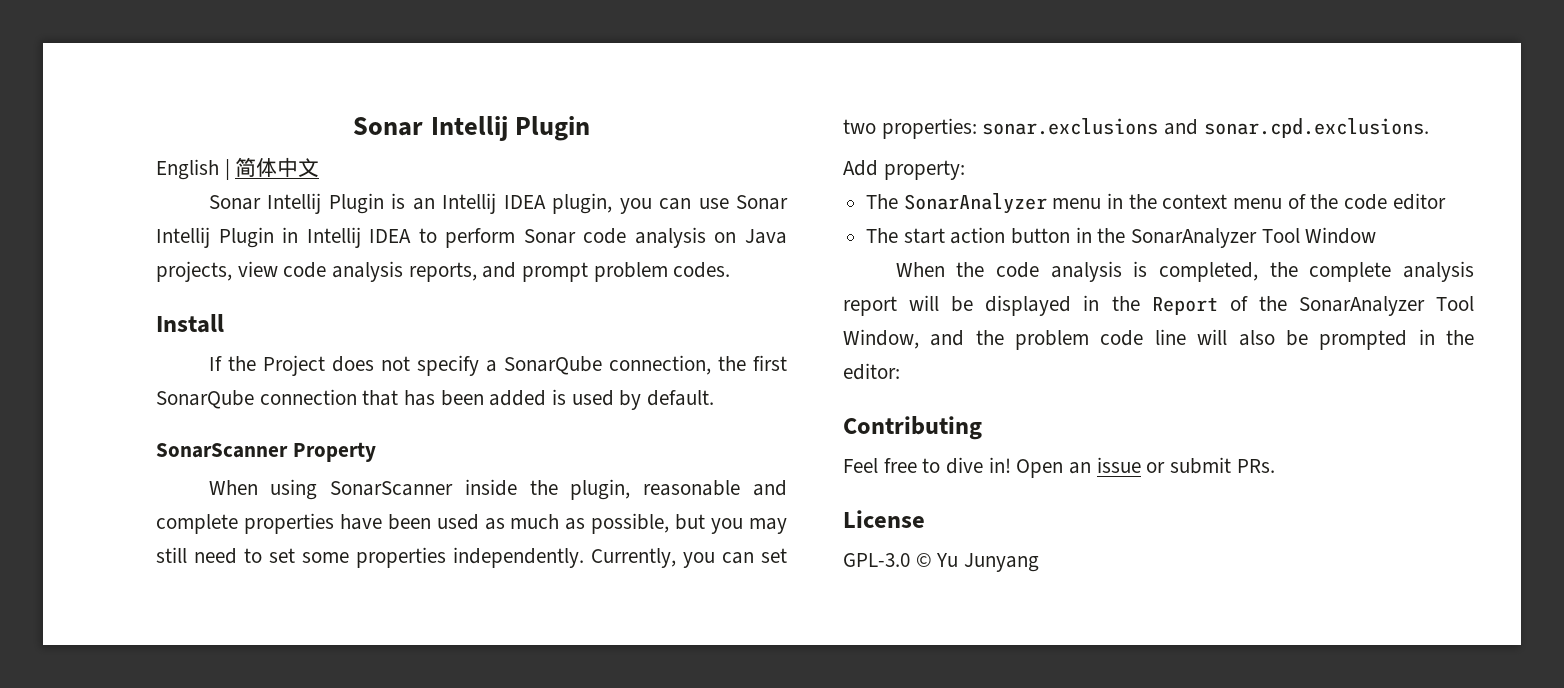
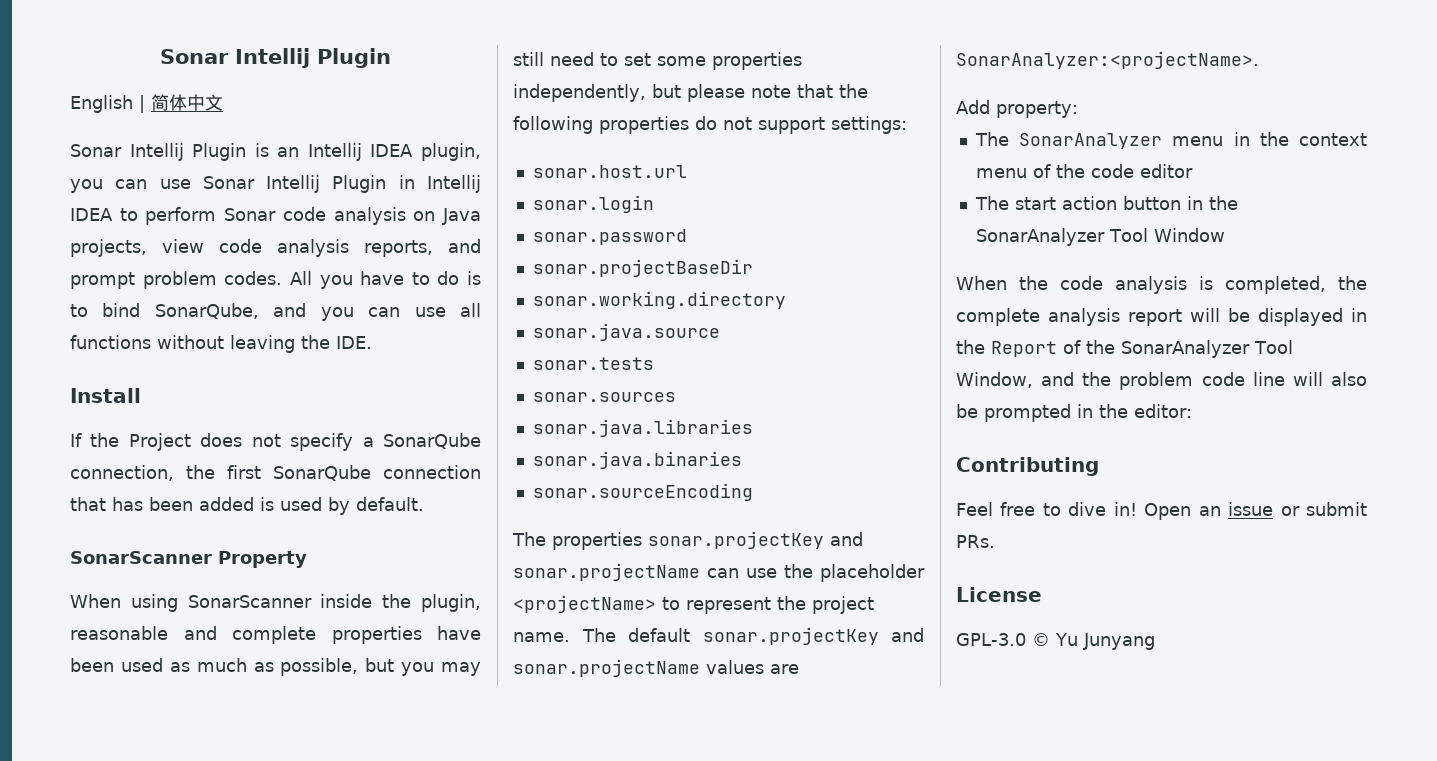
+ All you have to do is to bind SonarQube, and you can use all functions without leaving the IDE.
- When using SonarScanner inside the plugin, reasonable and complete properties have been used as much as possible, but you may still need to set some properties independently. Currently, you can set two properties: sonar.exclusions and sonar.cpd.exclusions.
+ When using SonarScanner inside the plugin, reasonable and complete properties have been used as much as possible, but you may still need to set some properties independently, but please note that the following properties do not support settings:
+ sonar.host.url
+ sonar.login
+ sonar.password
+ sonar.projectBaseDir
+ sonar.working.directory
+ sonar.java.source
+ sonar.tests
+ sonar.sources
+ sonar.java.libraries
+ sonar.java.binaries
+ sonar.sourceEncoding
+ The properties sonar.projectKey and sonar.projectName can use the placeholder <projectName> to represent the project name. The default sonar.projectKey and sonar.projectName values are SonarAnalyzer:<projectName>.

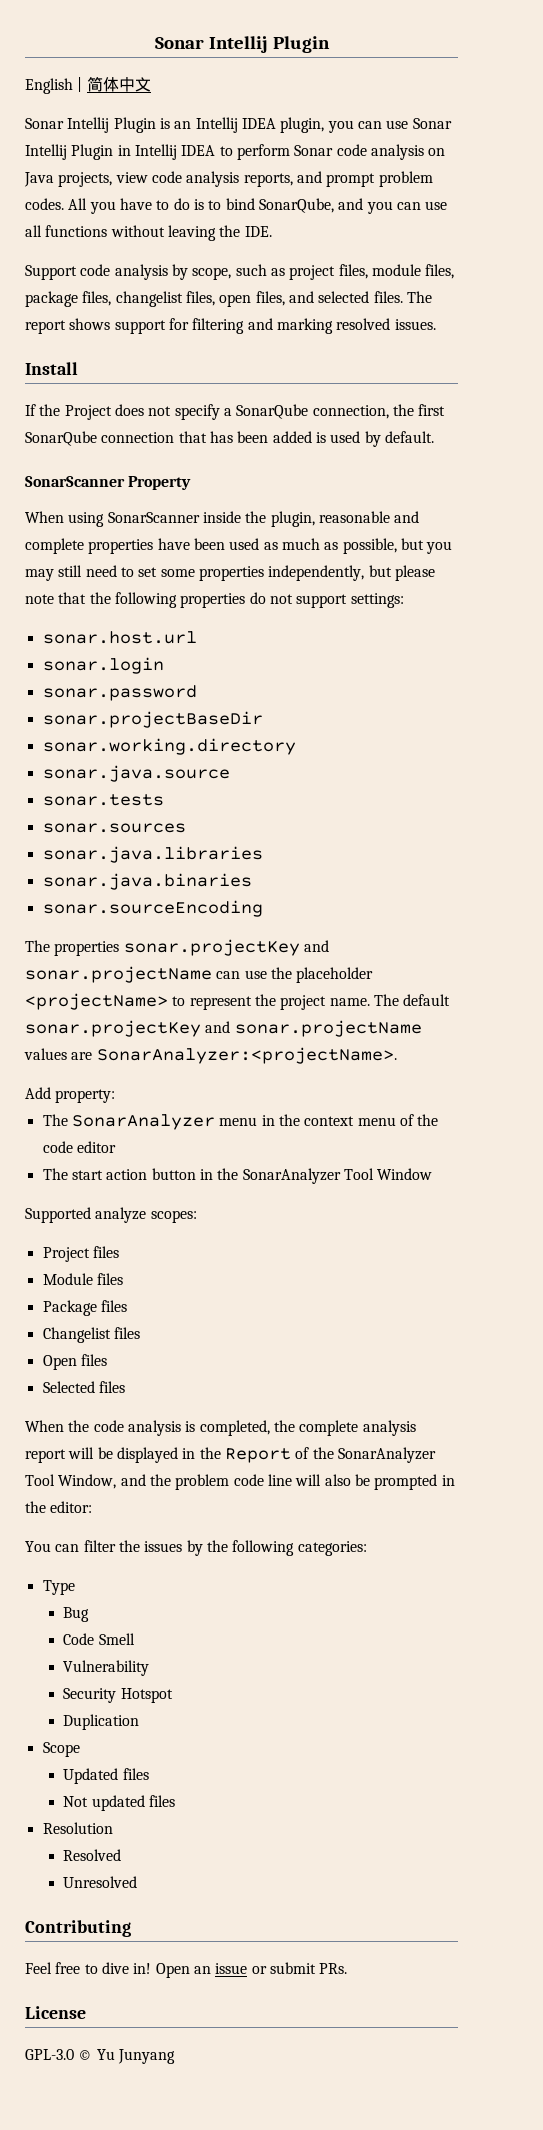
+ Support code analysis by scope, such as project files, module files, package files, changelist files, open files, and selected files. The report shows support for filtering and marking resolved issues.
+ Supported analyze scopes:
+ Project files
+ Module files
+ Package files
+ Changelist files
+ Open files
+ Selected files
+ You can filter the issues by the following categories:
+ Type
+ Bug
+ Code Smell
+ Vulnerability
+ Security Hotspot
+ Duplication
+ Scope
+ Updated files
+ Not updated files
+ Resolution
+ Resolved
+ Unresolved

